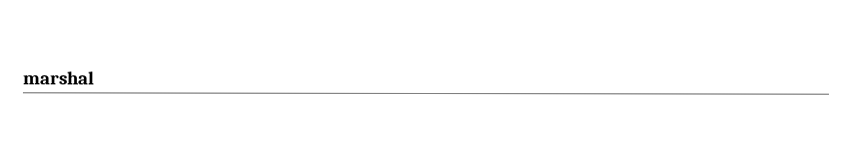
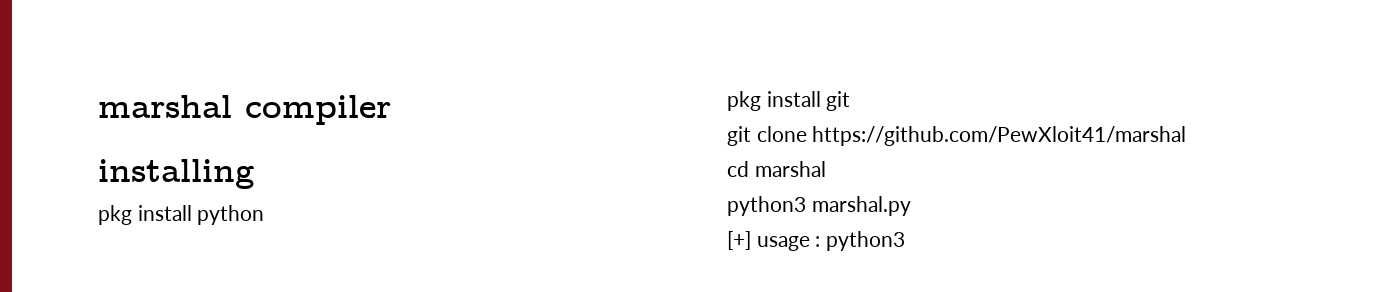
- marshal
+ marshal compiler
+ installing
+ pkg install python
+ pkg install git
+ git clone https://github.com/PewXloit41/marshal
+ cd marshal
+ python3 marshal.py
+ [+] usage : python3

